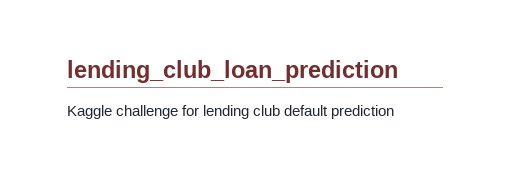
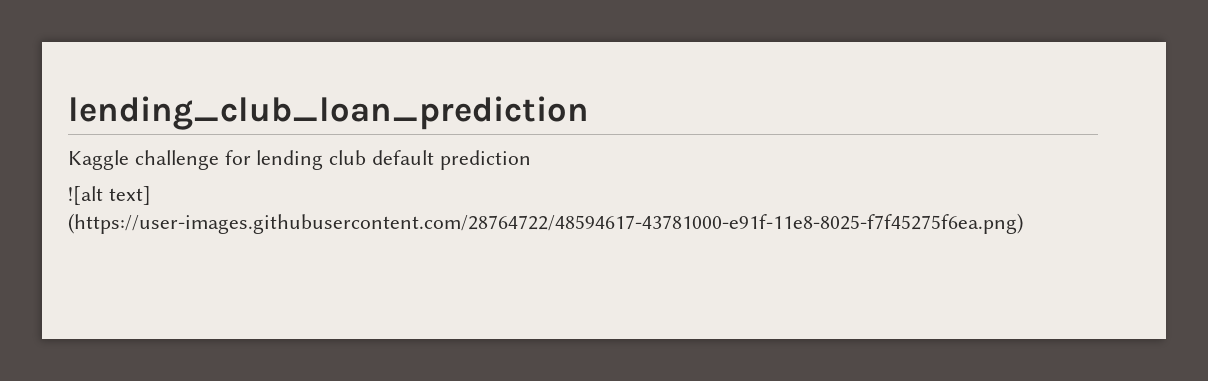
+ ![alt text] (https://user-images.githubusercontent.com/28764722/48594617-43781000-e91f-11e8-8025-f7f45275f6ea.png)

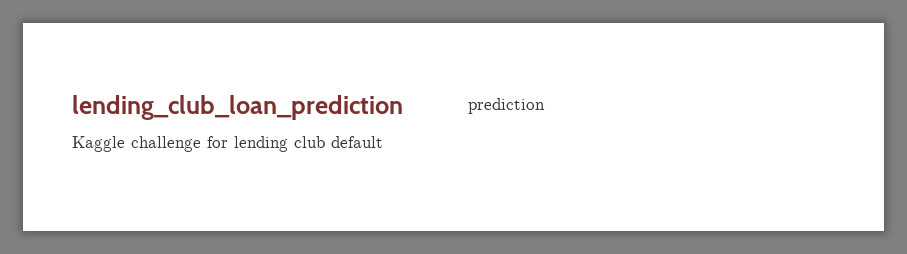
- ![alt text] (https://user-images.githubusercontent.com/28764722/48594617-43781000-e91f-11e8-8025-f7f45275f6ea.png)

